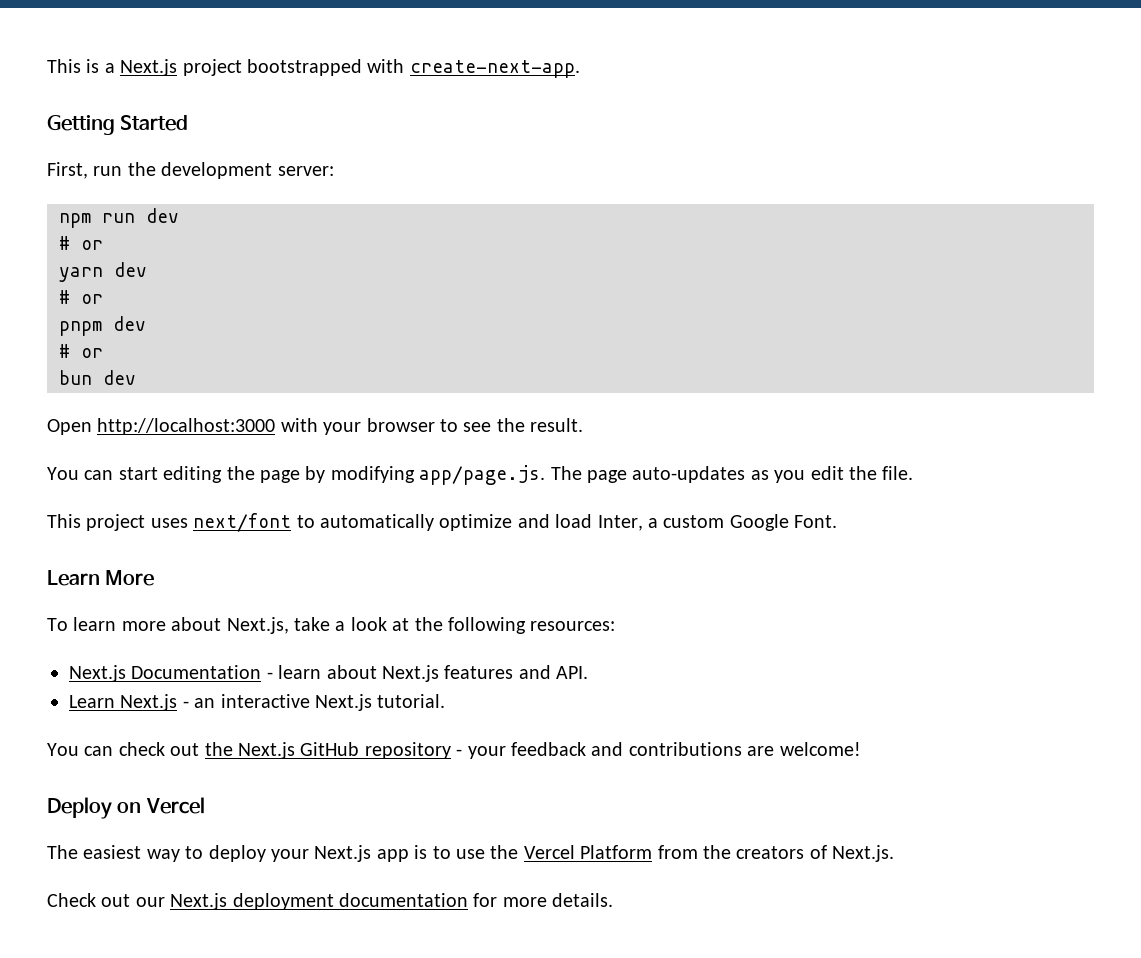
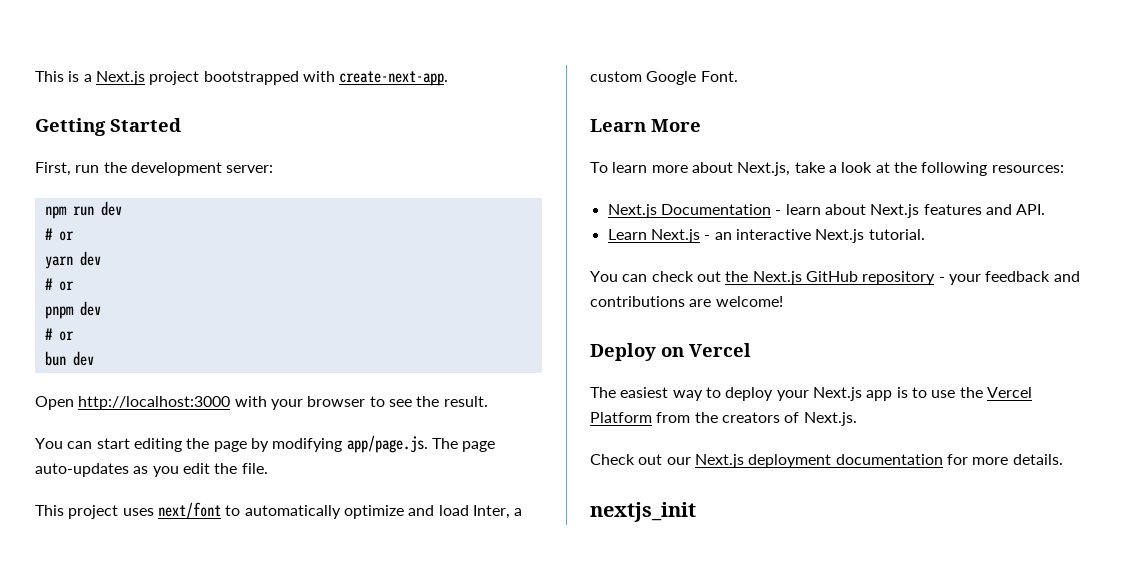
+ nextjs_init

